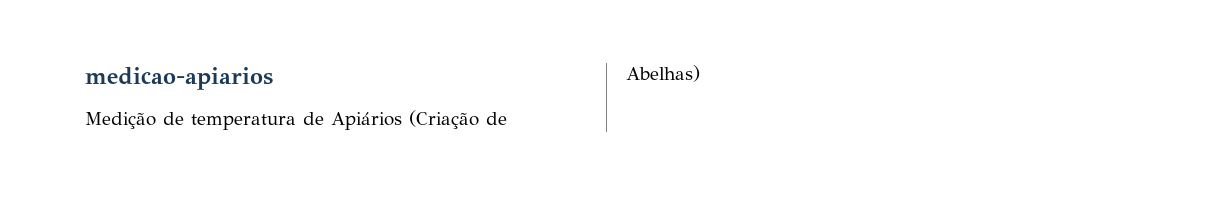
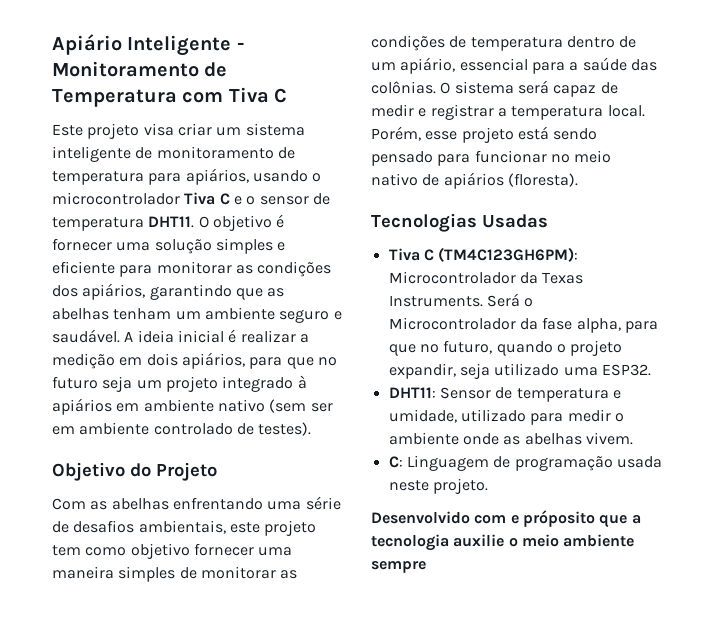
- medicao-apiarios
- Medição de temperatura de Apiários (Criação de Abelhas)
+ Apiário Inteligente - Monitoramento de Temperatura com Tiva C
+ Este projeto visa criar um sistema inteligente de monitoramento de temperatura para apiários, usando o microcontrolador Tiva C e o sensor de temperatura DHT11. O objetivo é fornecer uma solução simples e eficiente para monitorar as condições dos apiários, garantindo que as abelhas tenham um ambiente seguro e saudável. A ideia inicial é realizar a medição em dois apiários, para que no futuro seja um projeto integrado à apiários em ambiente nativo (sem ser em ambiente controlado de testes).
+ Objetivo do Projeto
+ Com as abelhas enfrentando uma série de desafios ambientais, este projeto tem como objetivo fornecer uma maneira simples de monitorar as condições de temperatura dentro de um apiário, essencial para a saúde das colônias. O sistema será capaz de medir e registrar a temperatura local. Porém, esse projeto está sendo pensado para funcionar no meio nativo de apiários (floresta).
+ Tecnologias Usadas
+ Tiva C (TM4C123GH6PM): Microcontrolador da Texas Instruments. Será o Microcontrolador da fase alpha, para que no futuro, quando o projeto expandir, seja utilizado uma ESP32.
+ DHT11: Sensor de temperatura e umidade, utilizado para medir o ambiente onde as abelhas vivem.
+ C: Linguagem de programação usada neste projeto.
+ Desenvolvido com e próposito que a tecnologia auxilie o meio ambiente sempre

